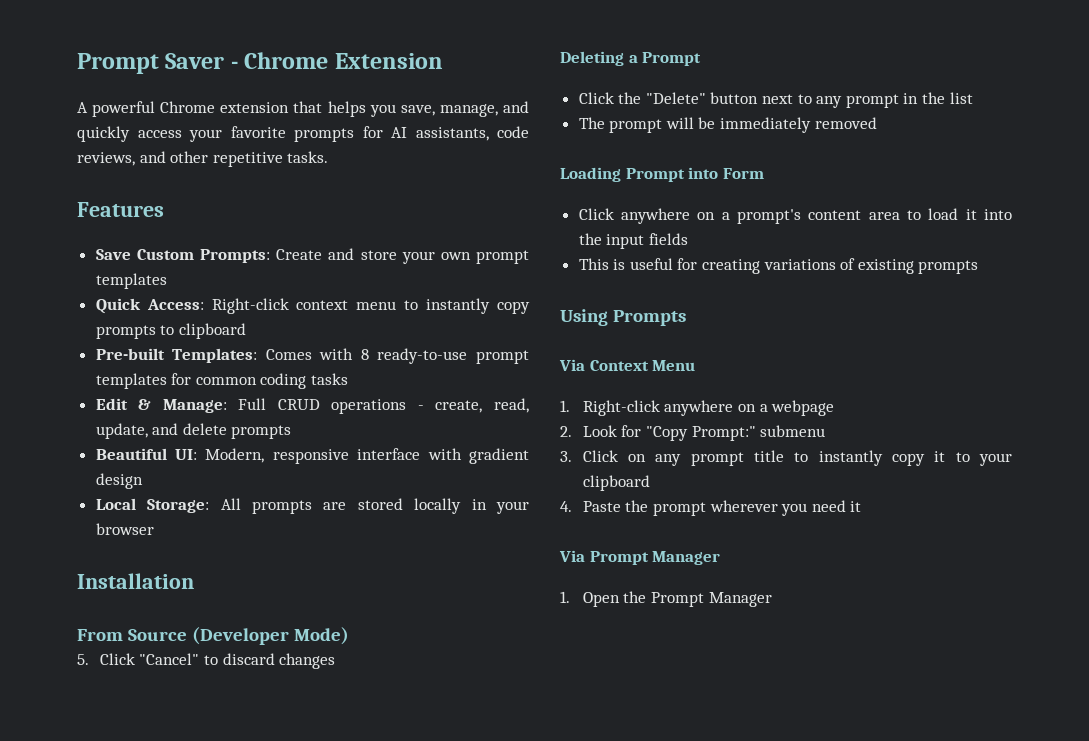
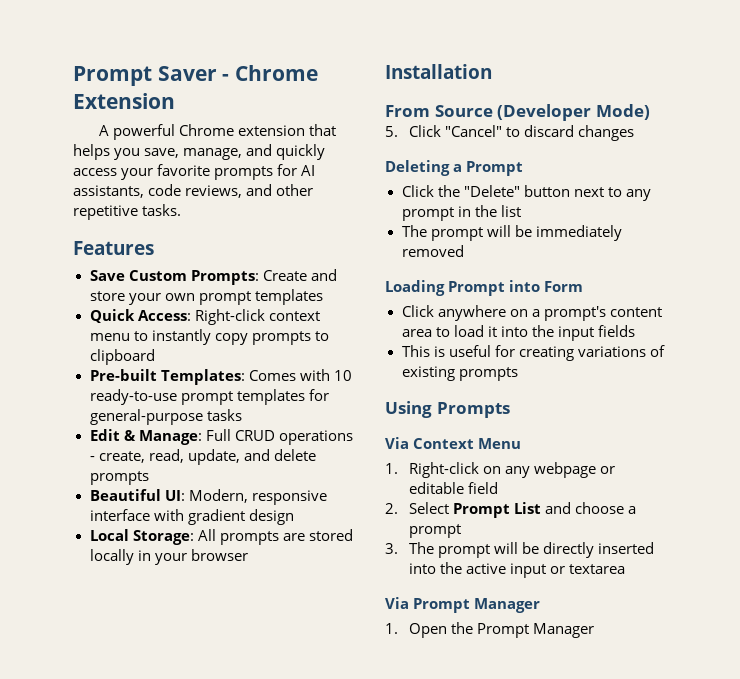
- Pre-built Templates: Comes with 8 ready-to-use prompt templates for common coding tasks
+ Pre-built Templates: Comes with 10 ready-to-use prompt templates for general-purpose tasks
- 1. Right-click anywhere on a webpage
- 2. Look for "Copy Prompt:" submenu
- 3. Click on any prompt title to instantly copy it to your clipboard
- 4. Paste the prompt wherever you need it
+ 1. Right-click on any webpage or editable field
+ 2. Select Prompt List and choose a prompt
+ 3. The prompt will be directly inserted into the active input or textarea

